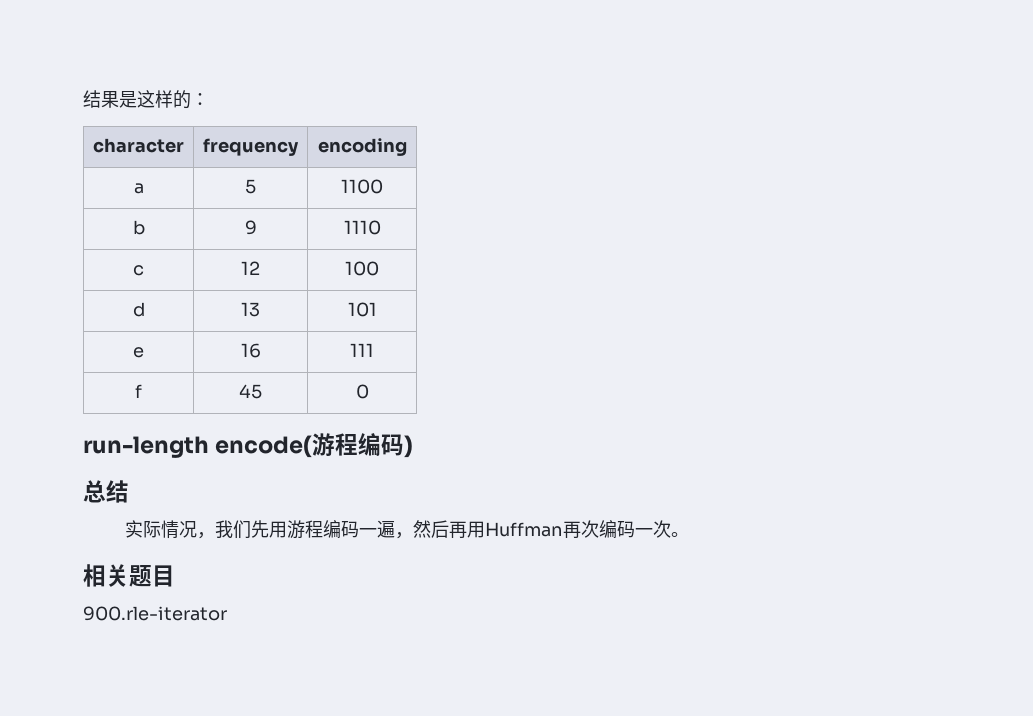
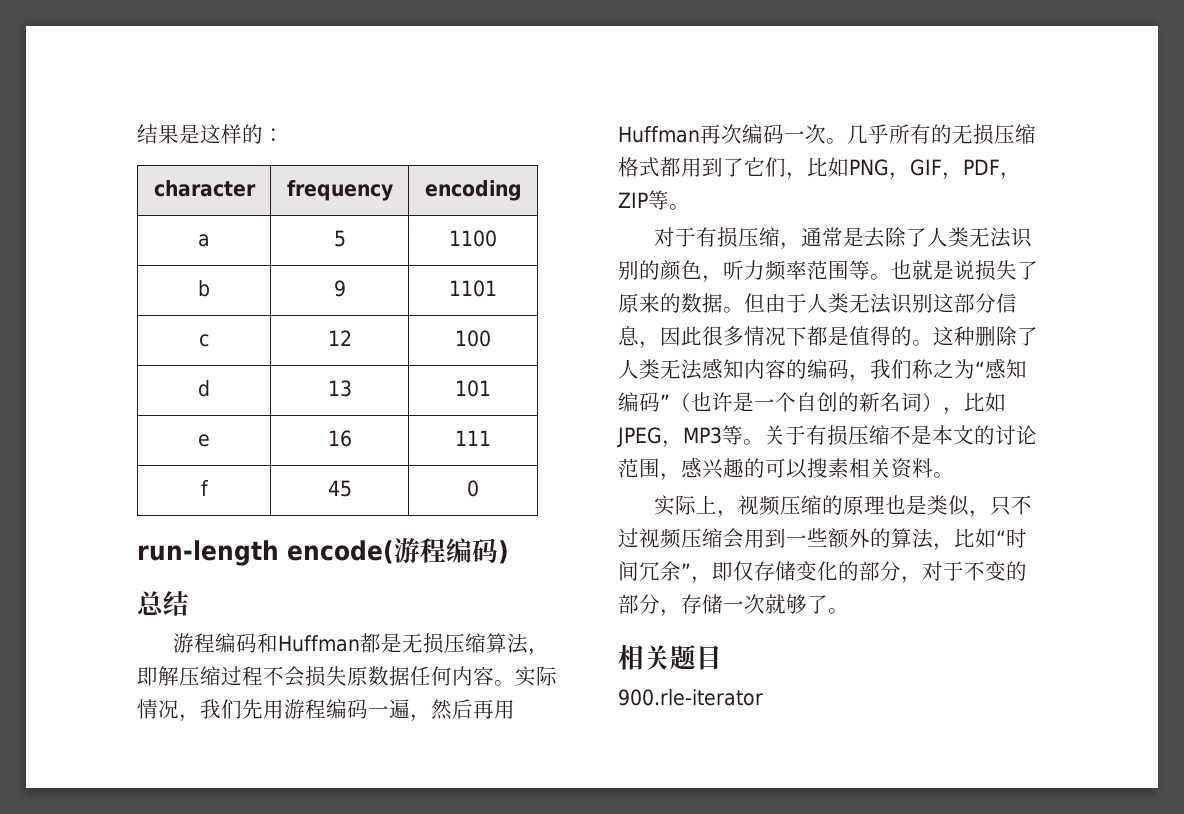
- b | 9 | 1110
+ b | 9 | 1101
+ 游程编码和Huffman都是无损压缩算法，即解压缩过程不会损失原数据任何内容。
+ 几乎所有的无损压缩格式都用到了它们，比如PNG，GIF，PDF，ZIP等。
+ 对于有损压缩，通常是去除了人类无法识别的颜色，听力频率范围等。也就是说损失了原来的数据。但由于人类无法识别这部分信息，因此很多情况下都是值得的。这种删除了人类无法感知内容的编码，我们称之为“感知编码”（也许是一个自创的新名词），比如JPEG，MP3等。关于有损压缩不是本文的讨论范围，感兴趣的可以搜素相关资料。
+ 实际上，视频压缩的原理也是类似，只不过视频压缩会用到一些额外的算法，比如“时间冗余”，即仅存储变化的部分，对于不变的部分，存储一次就够了。

